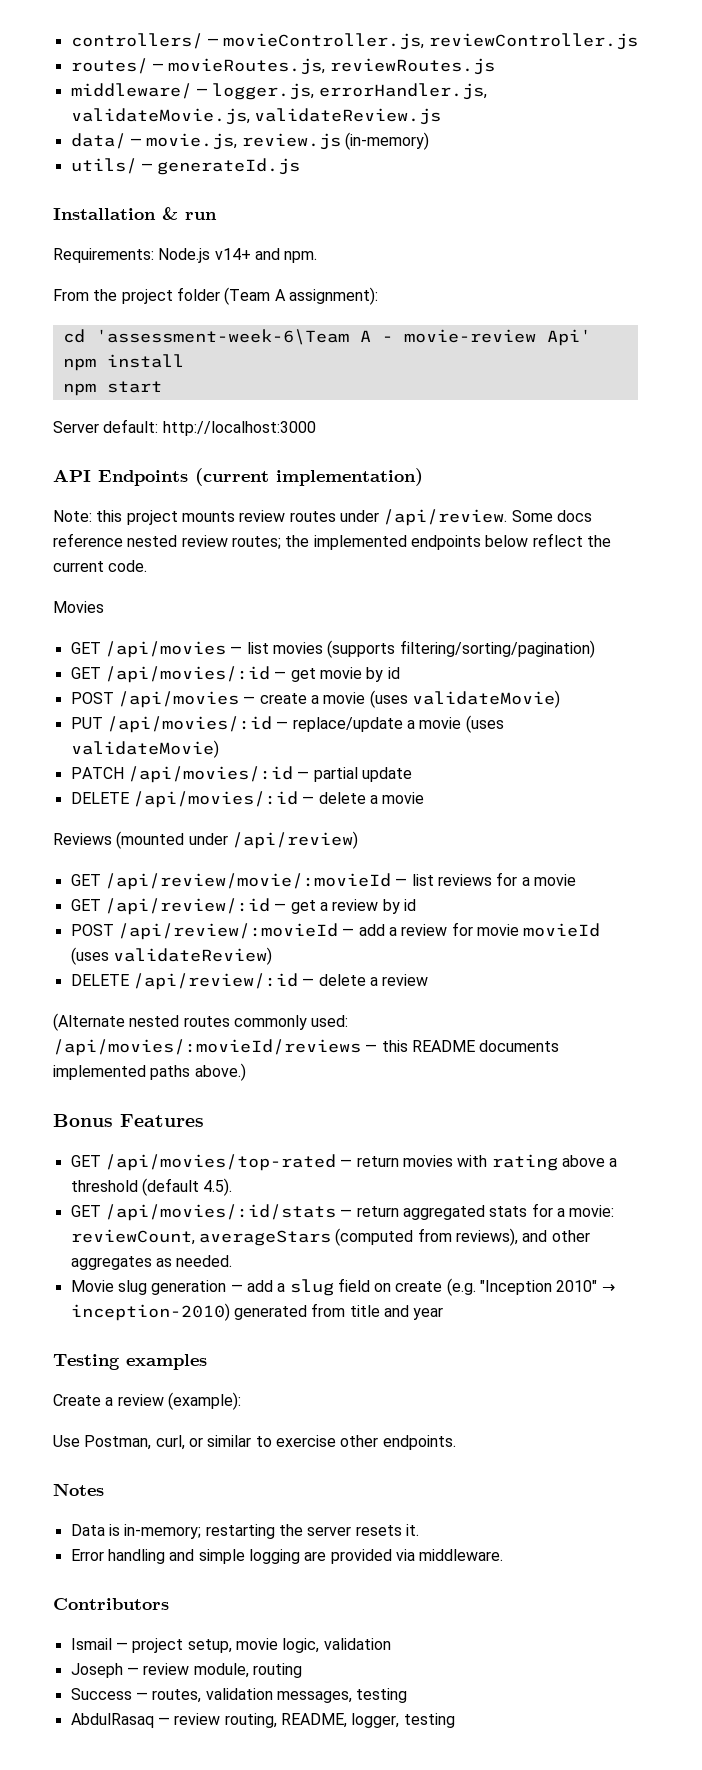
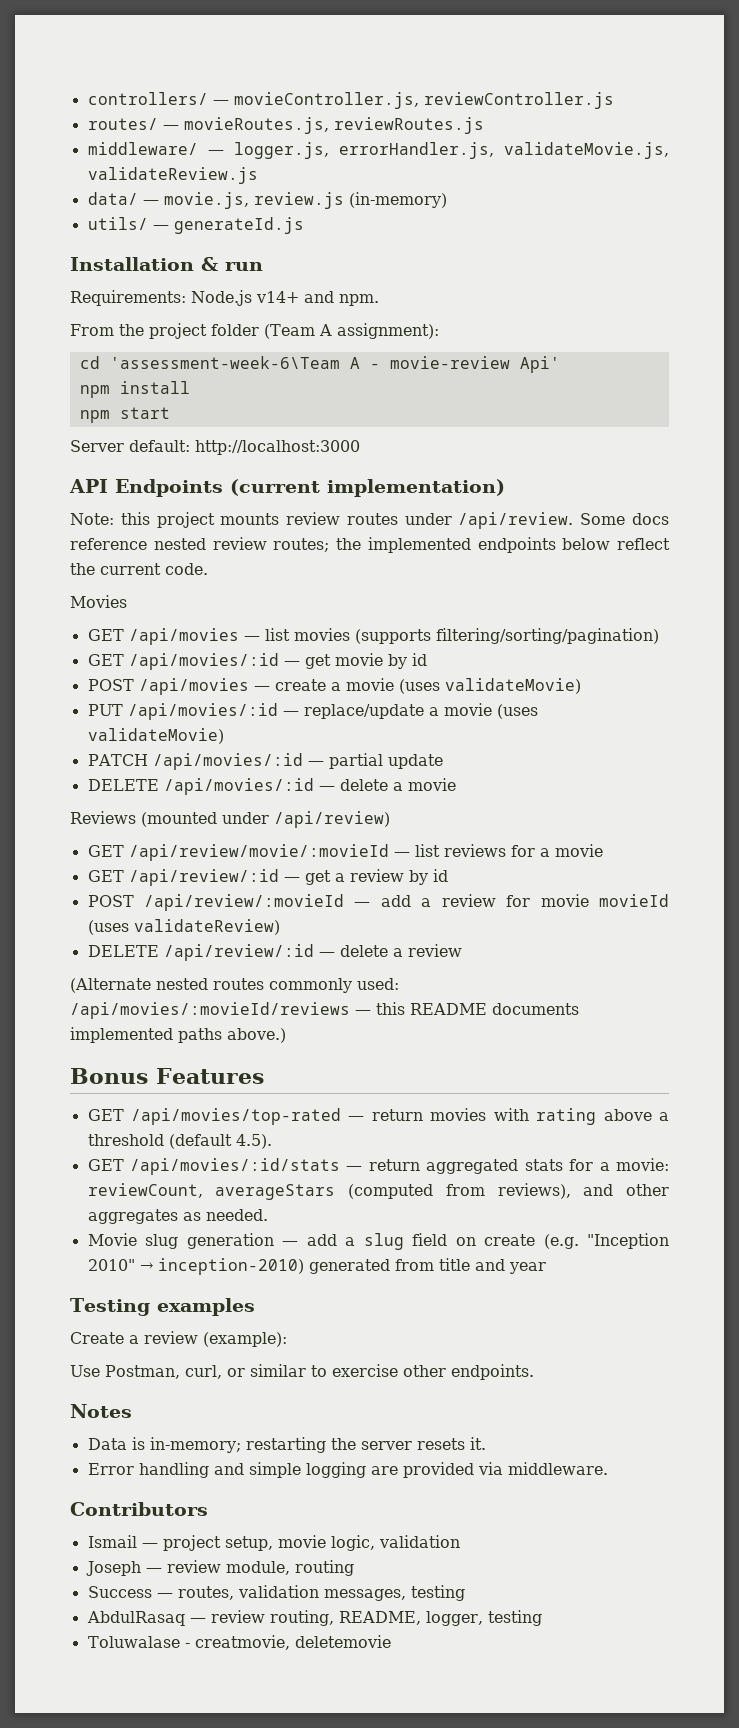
+ Toluwalase - creatmovie, deletemovie

